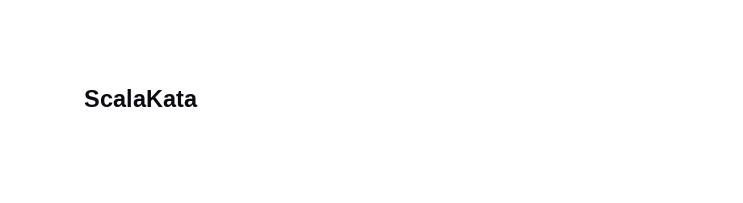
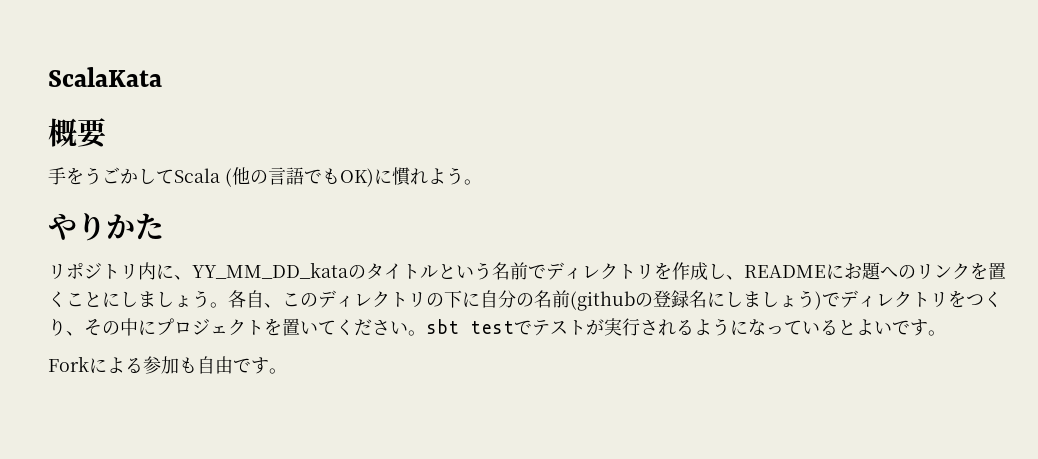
+ 概要
+ 手をうごかしてScala (他の言語でもOK)に慣れよう。
+ やりかた
+ リポジトリ内に、YY_MM_DD_kataのタイトルという名前でディレクトリを作成し、READMEにお題へのリンクを置くことにしましょう。各自、このディレクトリの下に自分の名前(githubの登録名にしましょう)でディレクトリをつくり、その中にプロジェクトを置いてください。sbt testでテストが実行されるようになっているとよいです。
+ Forkによる参加も自由です。

